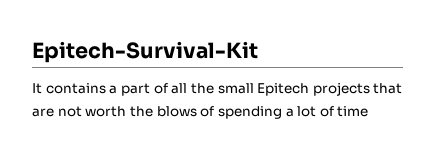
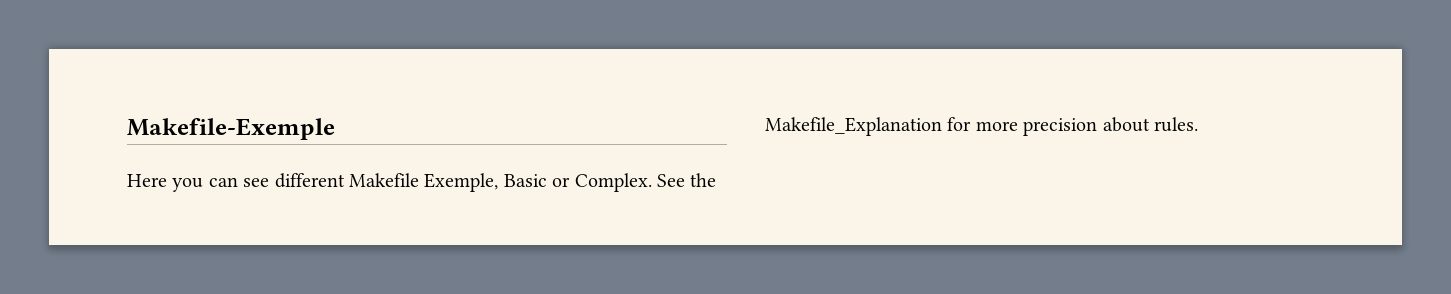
- Epitech-Survival-Kit
- It contains a part of all the small Epitech projects that are not worth the blows of spending a lot of time
+ Makefile-Exemple
+ Here you can see different Makefile Exemple, Basic or Complex. See the Makefile_Explanation for more precision about rules.

